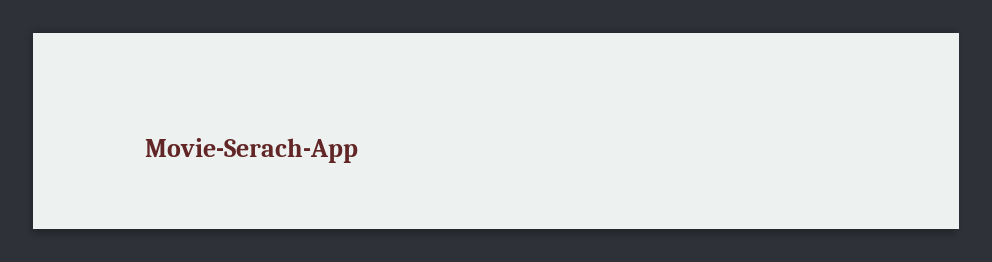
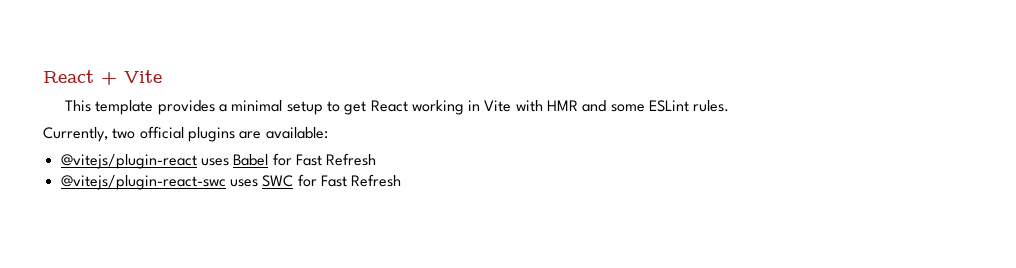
- Movie-Serach-App
+ React + Vite
+ This template provides a minimal setup to get React working in Vite with HMR and some ESLint rules.
+ Currently, two official plugins are available:
+ @vitejs/plugin-react uses Babel for Fast Refresh
+ @vitejs/plugin-react-swc uses SWC for Fast Refresh

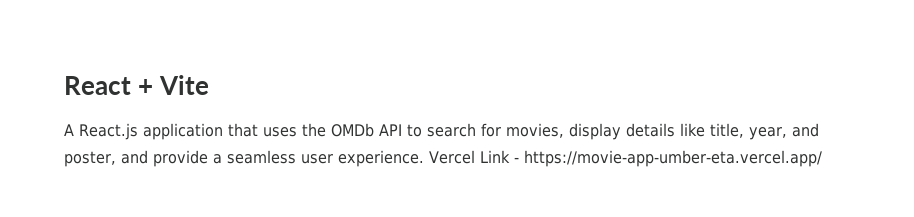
- This template provides a minimal setup to get React working in Vite with HMR and some ESLint rules.
- Currently, two official plugins are available:
- @vitejs/plugin-react uses Babel for Fast Refresh
- @vitejs/plugin-react-swc uses SWC for Fast Refresh
+ A React.js application that uses the OMDb API to search for movies, display details like title, year, and poster, and provide a seamless user experience. Vercel Link - https://movie-app-umber-eta.vercel.app/

